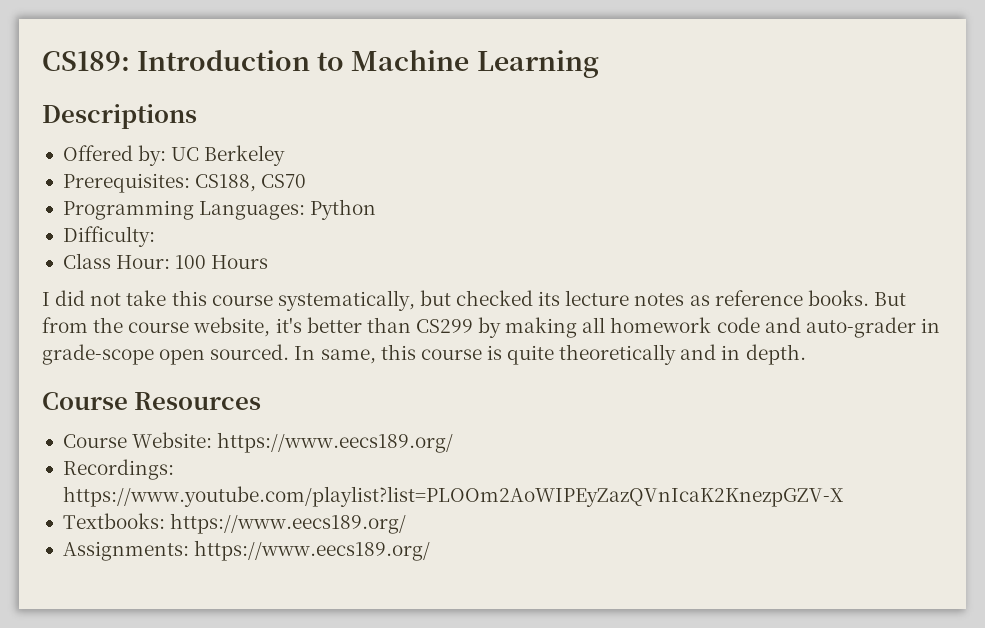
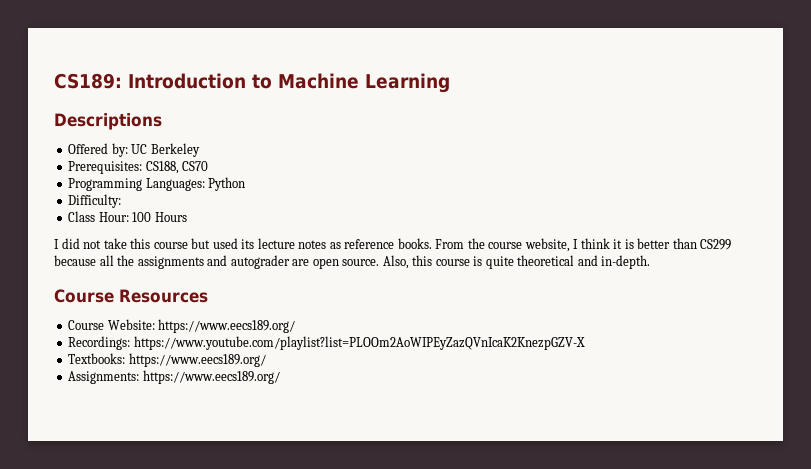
- I did not take this course systematically, but checked its lecture notes as reference books.
+ I did not take this course but used its lecture notes as reference books.
- But from the course website, it's better than CS299 by making all homework code and auto-grader in grade-scope open sourced. In same, this course is quite theoretically and in depth.
+ From the course website, I think it is better than CS299 because all the assignments and autograder are open source. Also, this course is quite theoretical and in-depth.

